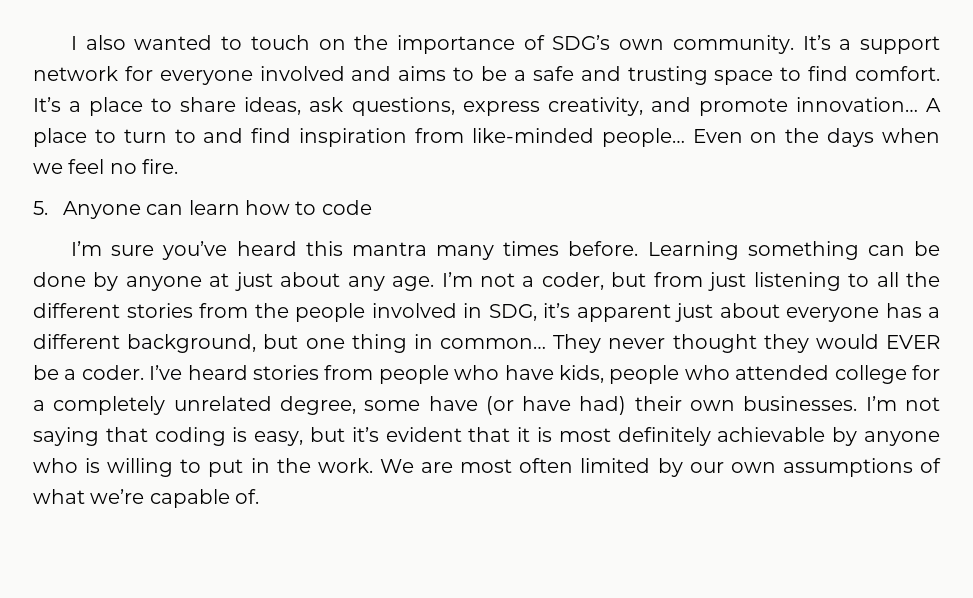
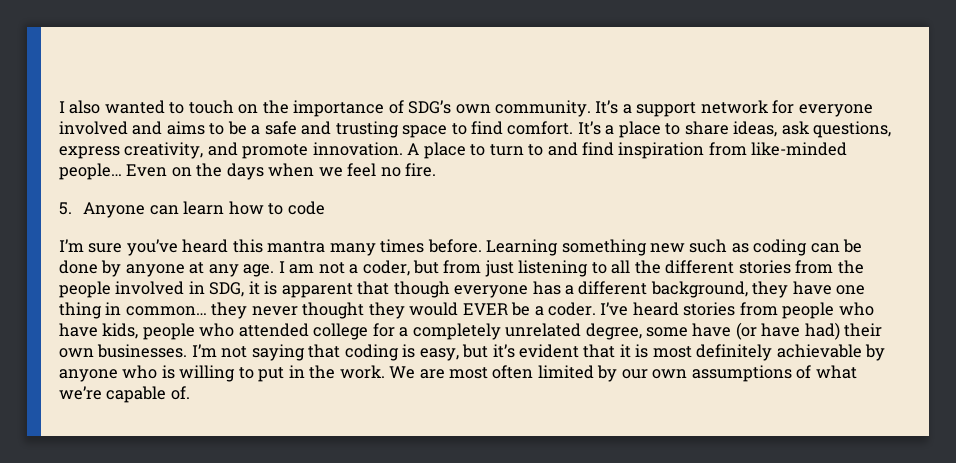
- It’s a place to share ideas, ask questions, express creativity, and promote innovation…
+ It’s a place to share ideas, ask questions, express creativity, and promote innovation.
- Learning something can be done by anyone at just about any age. I’m not a coder, but from just listening to all the different stories from the people involved in SDG, it’s apparent just about everyone has a different background, but one thing in common… They never thought they would EVER be a coder.
+ Learning something new such as coding can be done by anyone at any age. I am not a coder, but from just listening to all the different stories from the people involved in SDG, it is apparent that though everyone has a different background, they have one thing in common… they never thought they would EVER be a coder.

